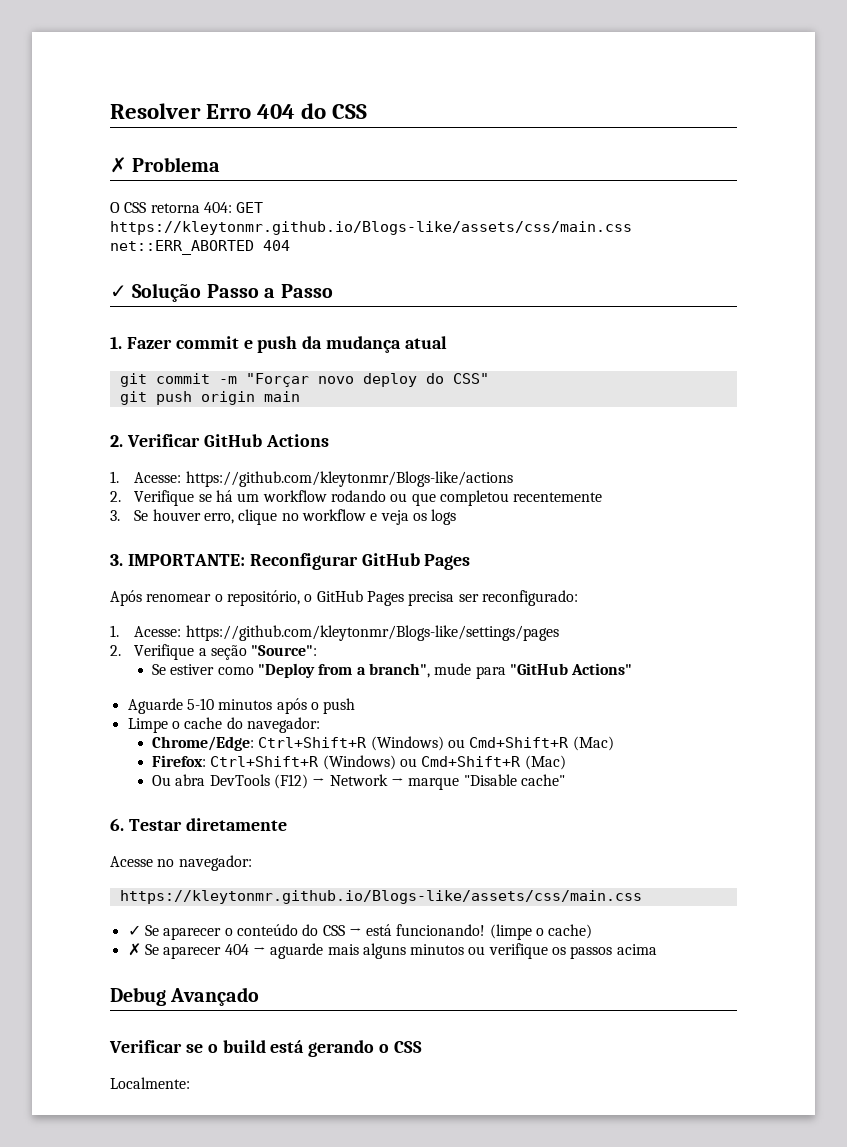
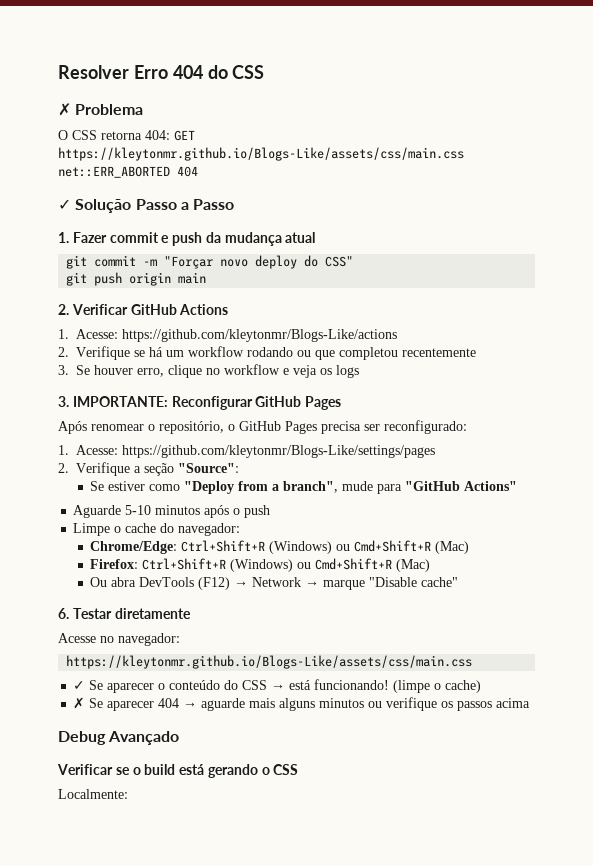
- O CSS retorna 404: GET https://kleytonmr.github.io/Blogs-like/assets/css/main.css net::ERR_ABORTED 404
+ O CSS retorna 404: GET https://kleytonmr.github.io/Blogs-Like/assets/css/main.css net::ERR_ABORTED 404
- 1. Acesse: https://github.com/kleytonmr/Blogs-like/actions
+ 1. Acesse: https://github.com/kleytonmr/Blogs-Like/actions
- 1. Acesse: https://github.com/kleytonmr/Blogs-like/settings/pages
+ 1. Acesse: https://github.com/kleytonmr/Blogs-Like/settings/pages
  Acesse no navegador:
- https://kleytonmr.github.io/Blogs-like/assets/css/main.css
+ https://kleytonmr.github.io/Blogs-Like/assets/css/main.css

